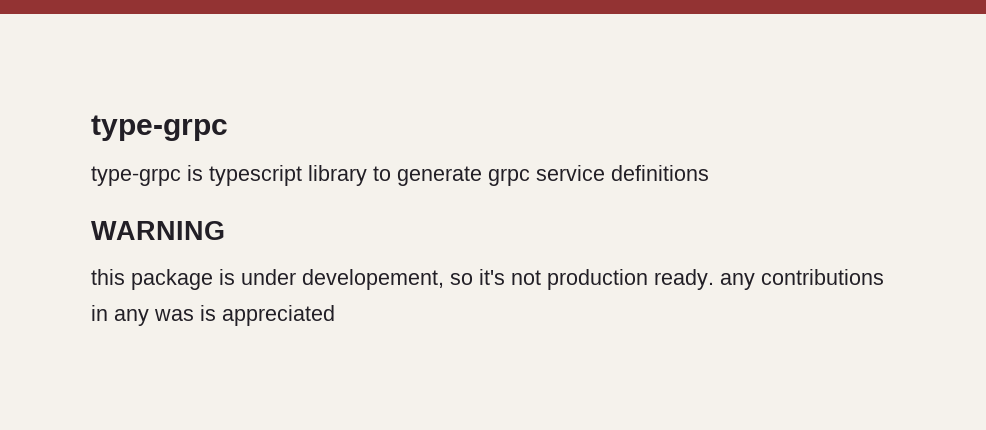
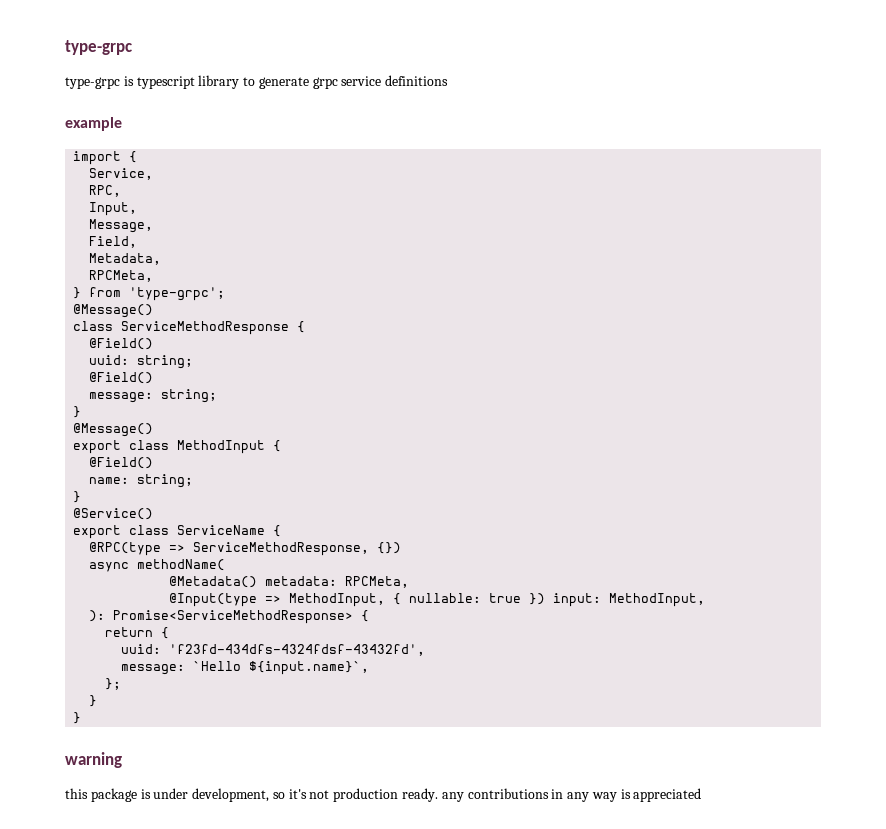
- WARNING
+ example
+ import {
+ Service,
+ RPC,
+ Input,
+ Message,
+ Field,
+ Metadata,
+ RPCMeta,
+ } from 'type-grpc';
+ @Message()
+ class ServiceMethodResponse {
+ @Field()
+ uuid: string;
+ @Field()
+ message: string;
+ }
+ @Message()
+ export class MethodInput {
+ @Field()
+ name: string;
+ }
+ @Service()
+ export class ServiceName {
+ @RPC(type => ServiceMethodResponse, {})
+ async methodName(
+ @Metadata() metadata: RPCMeta,
+ @Input(type => MethodInput, { nullable: true }) input: MethodInput,
+ ): Promise<ServiceMethodResponse> {
+ return {
+ uuid: 'f23fd-434dfs-4324fdsf-43432fd',
+ message: `Hello ${input.name}`,
+ };
+ }
+ }
+ warning
- this package is under developement, so it's not production ready. any contributions in any was is appreciated
+ this package is under development, so it's not production ready. any contributions in any way is appreciated

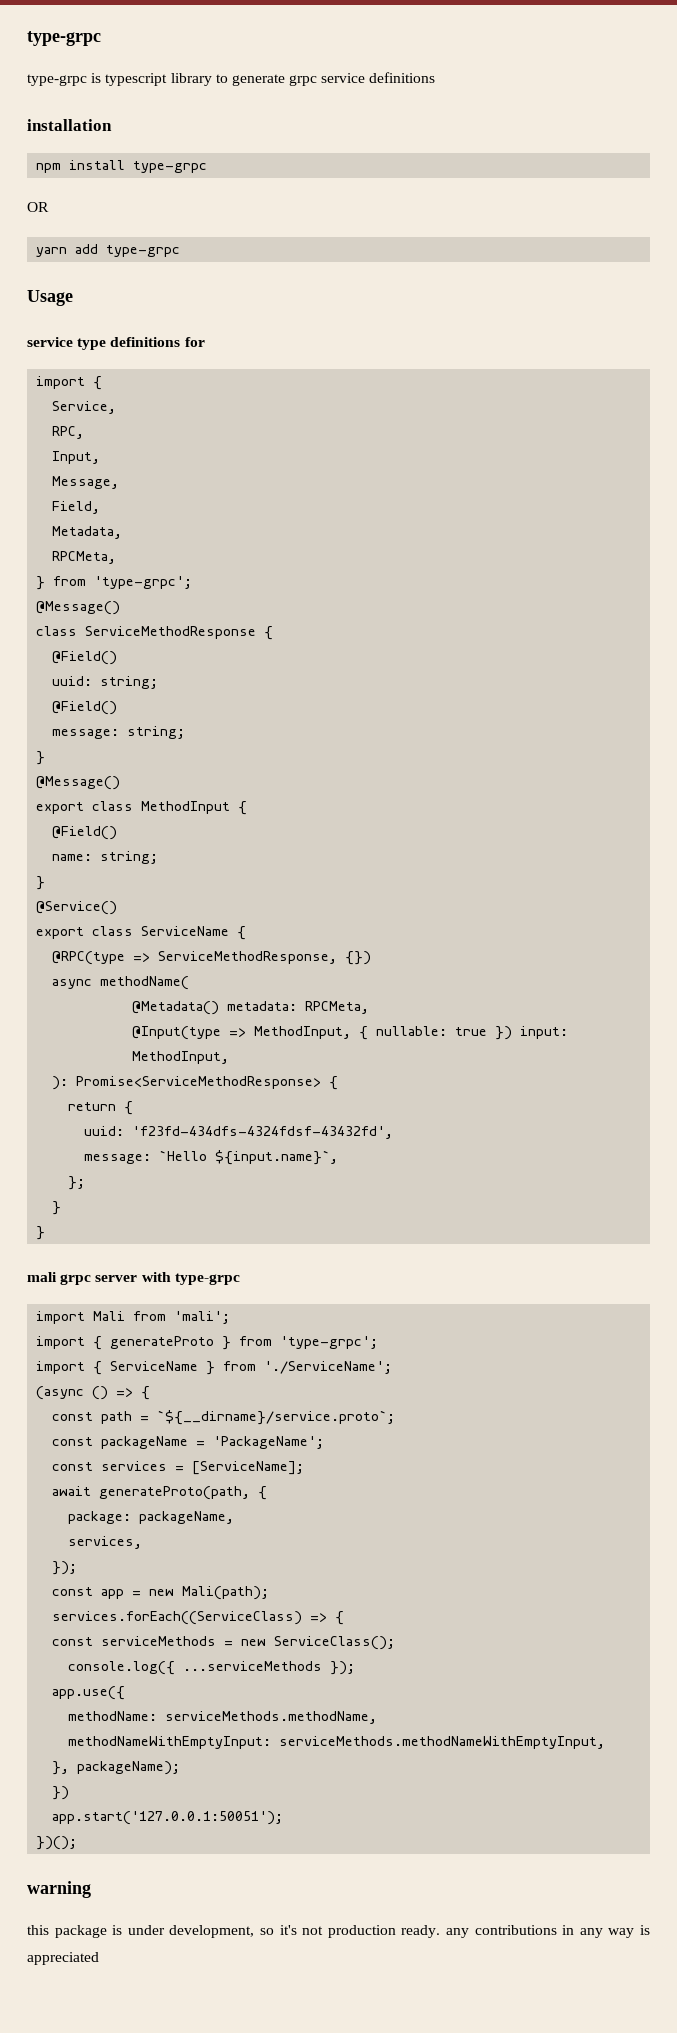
- example
+ installation
+ npm install type-grpc
+ OR
+ yarn add type-grpc
+ Usage
+ service type definitions for
+ mali grpc server with type-grpc
+ import Mali from 'mali';
+ import { generateProto } from 'type-grpc';
+ import { ServiceName } from './ServiceName';
+ (async () => {
+ const path = `${__dirname}/service.proto`;
+ const packageName = 'PackageName';
+ const services = [ServiceName];
+ await generateProto(path, {
+ package: packageName,
+ services,
+ });
+ const app = new Mali(path);
+ services.forEach((ServiceClass) => {
+ const serviceMethods = new ServiceClass();
+ console.log({ ...serviceMethods });
+ app.use({
+ methodName: serviceMethods.methodName,
+ methodNameWithEmptyInput: serviceMethods.methodNameWithEmptyInput,
+ }, packageName);
+ })
+ app.start('127.0.0.1:50051');
+ })();

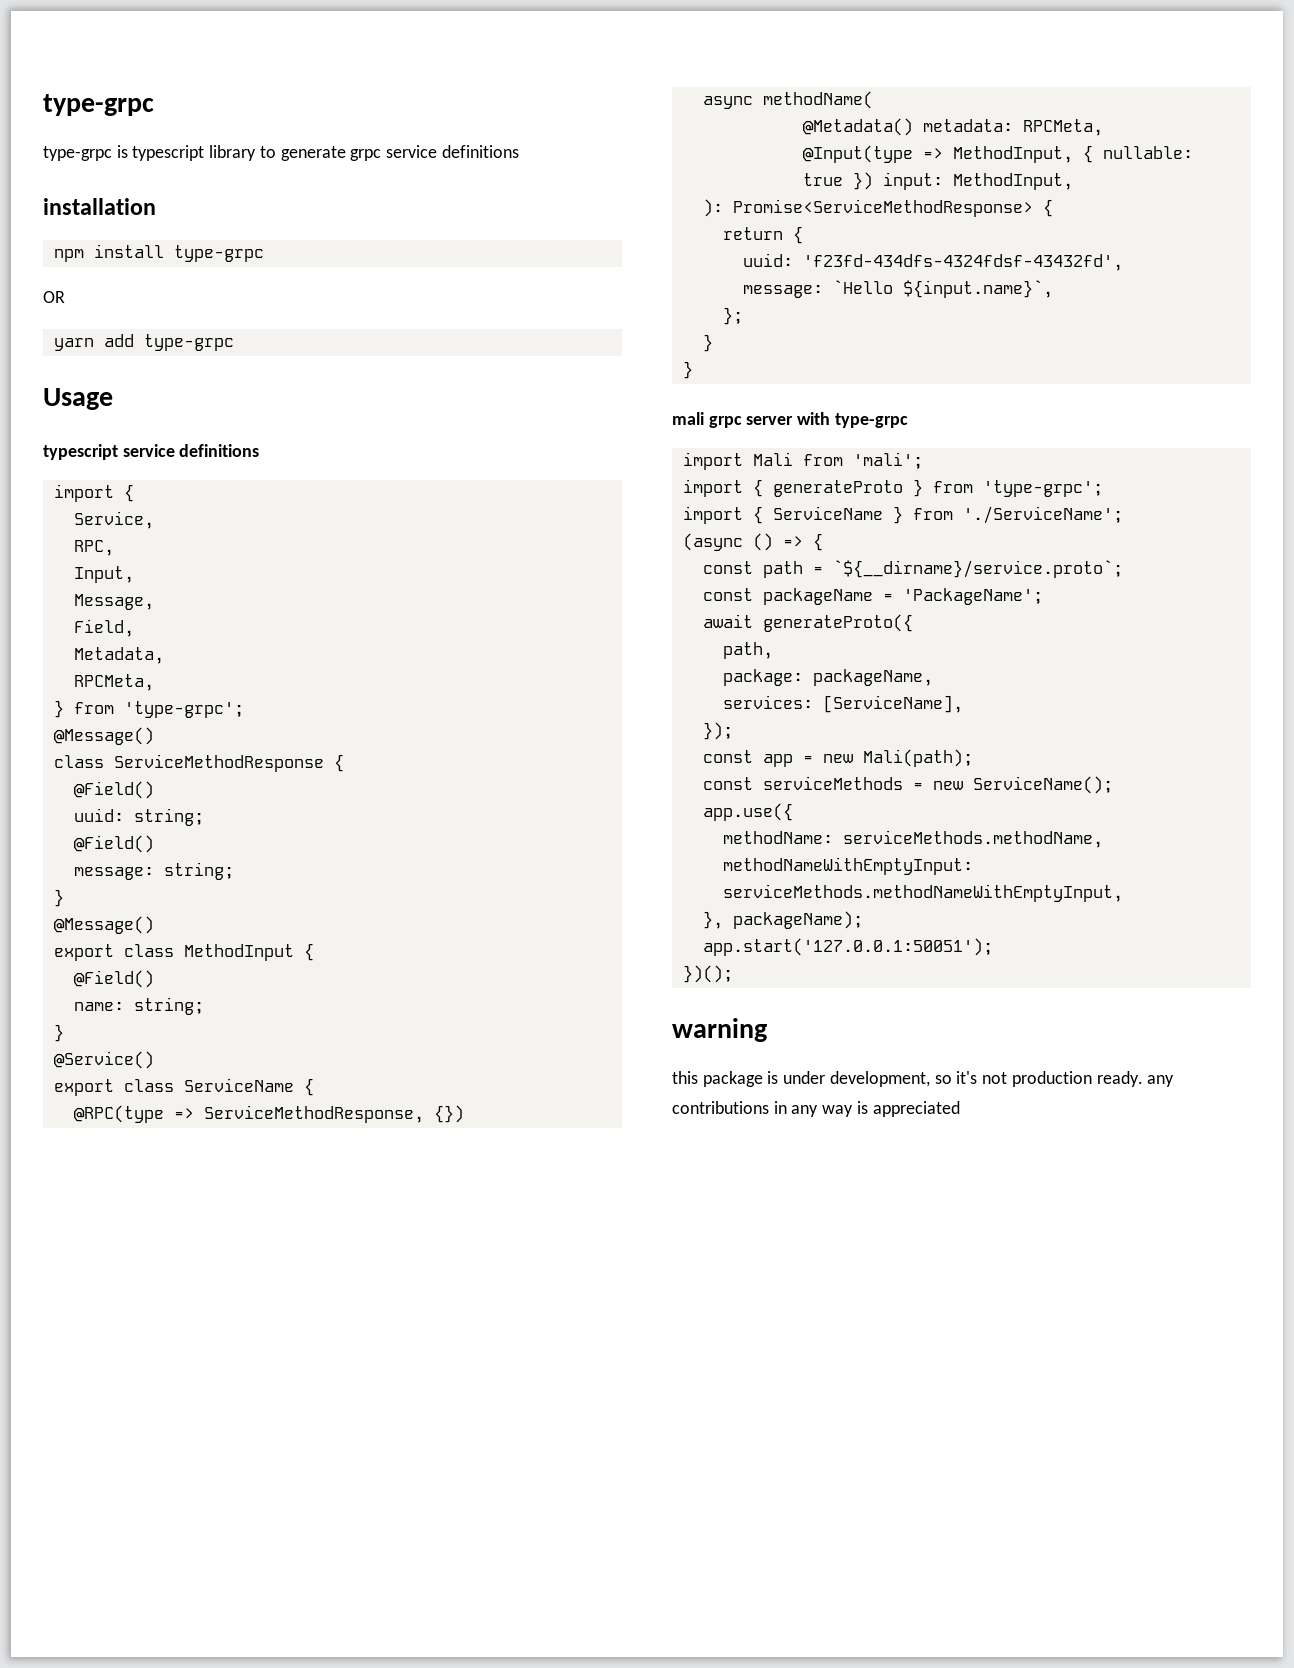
- service type definitions for
+ typescript service definitions
- const services = [ServiceName];
- await generateProto(path, {
+ await generateProto({
+ path,
- services,
+ services: [ServiceName],
- services.forEach((ServiceClass) => {
- const serviceMethods = new ServiceClass();
- console.log({ ...serviceMethods });
+ const serviceMethods = new ServiceName();
  }, packageName);
- })

